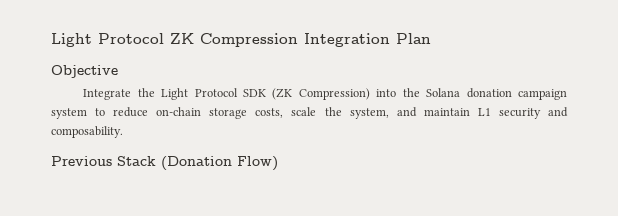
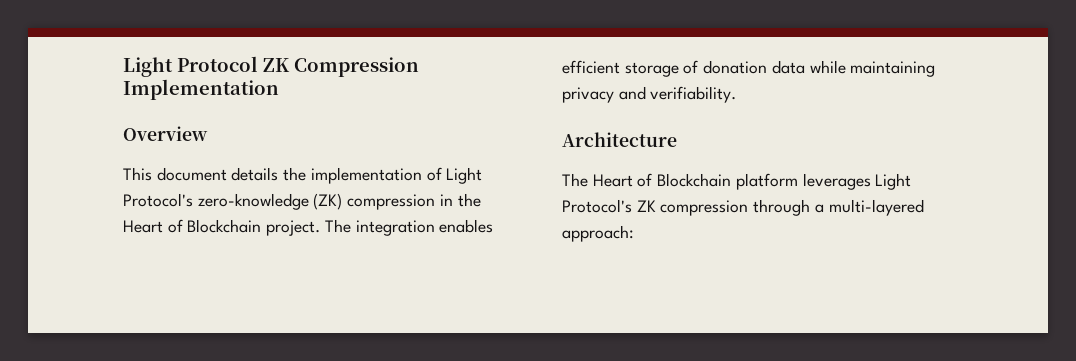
- Light Protocol ZK Compression Integration Plan
- Objective
- Integrate the Light Protocol SDK (ZK Compression) into the Solana donation campaign system to reduce on-chain storage costs, scale the system, and maintain L1 security and composability.
- Previous Stack (Donation Flow)
+ Light Protocol ZK Compression Implementation
+ Overview
+ This document details the implementation of Light Protocol's zero-knowledge (ZK) compression in the Heart of Blockchain project. The integration enables efficient storage of donation data while maintaining privacy and verifiability.
+ Architecture
+ The Heart of Blockchain platform leverages Light Protocol's ZK compression through a multi-layered approach:

